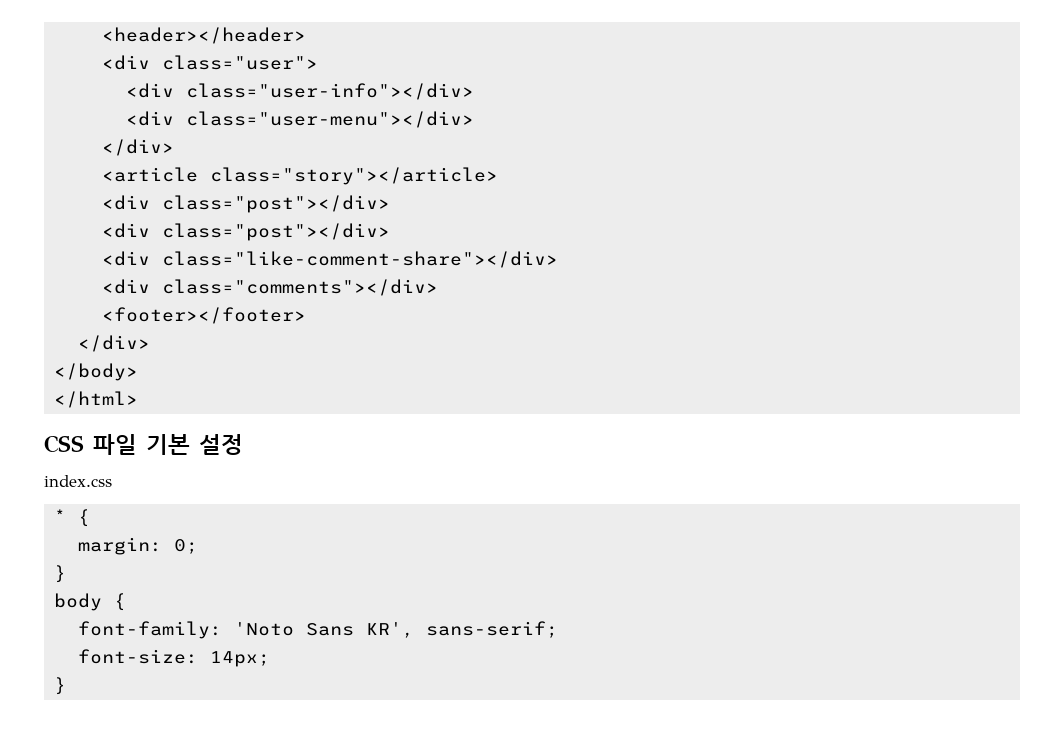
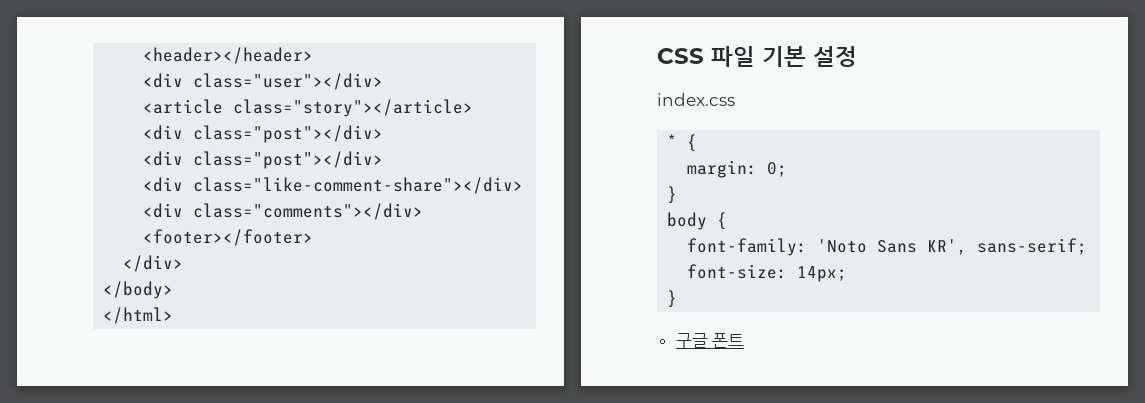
- <div class="user">
- <div class="user-info"></div>
- <div class="user-menu"></div>
- </div>
+ <div class="user"></div>
+ 구글 폰트

